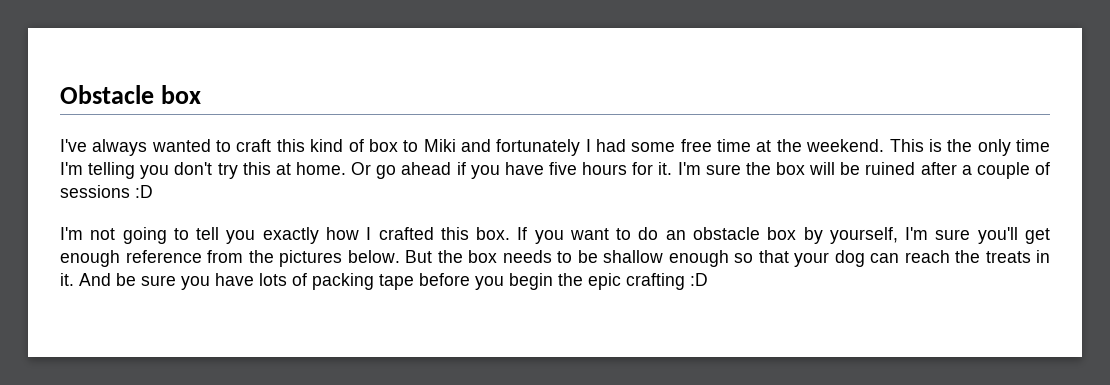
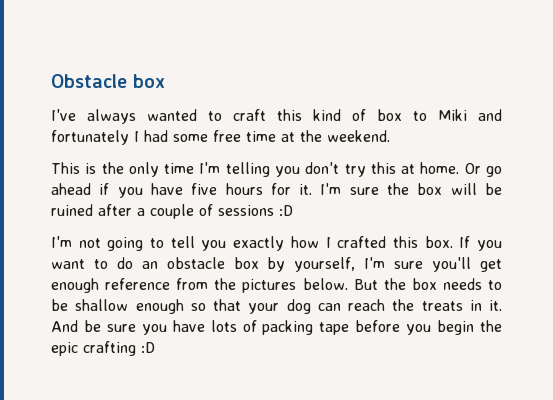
- I've always wanted to craft this kind of box to Miki and fortunately I had some free time at the weekend. This is the only time I'm telling you don't try this at home.
+ I've always wanted to craft this kind of box to Miki and fortunately I had some free time at the weekend.
+ This is the only time I'm telling you don't try this at home.

